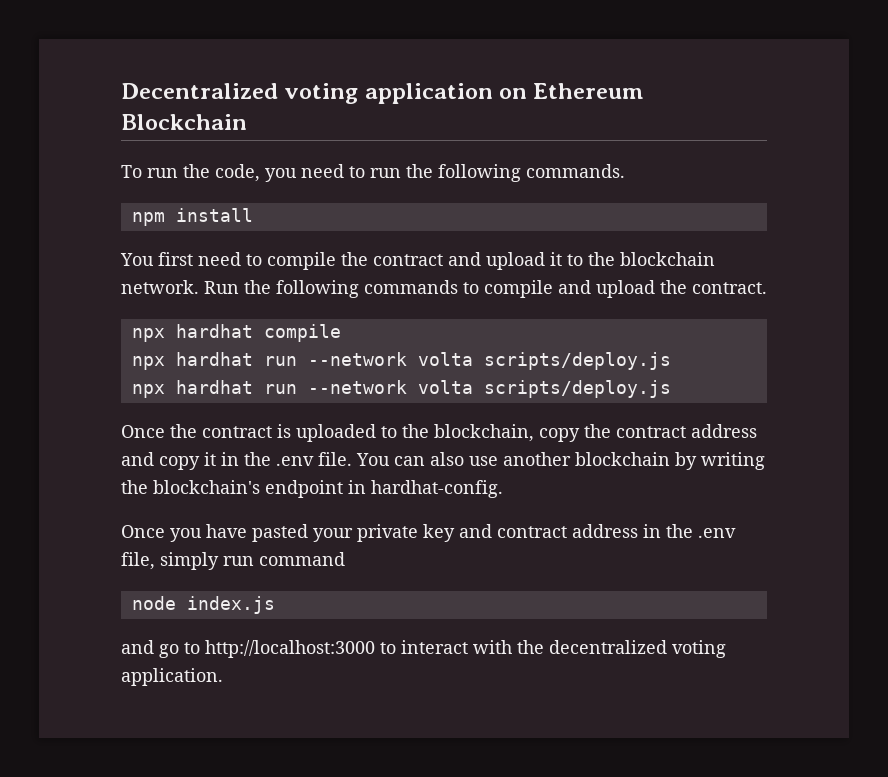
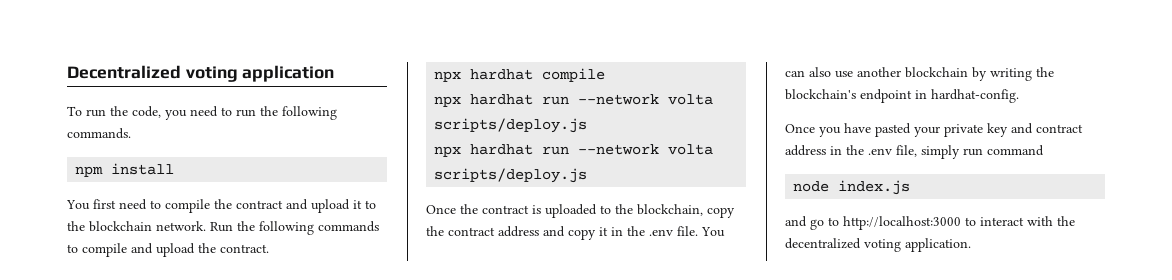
- Decentralized voting application on Ethereum Blockchain
+ Decentralized voting application

